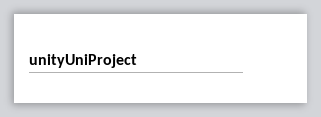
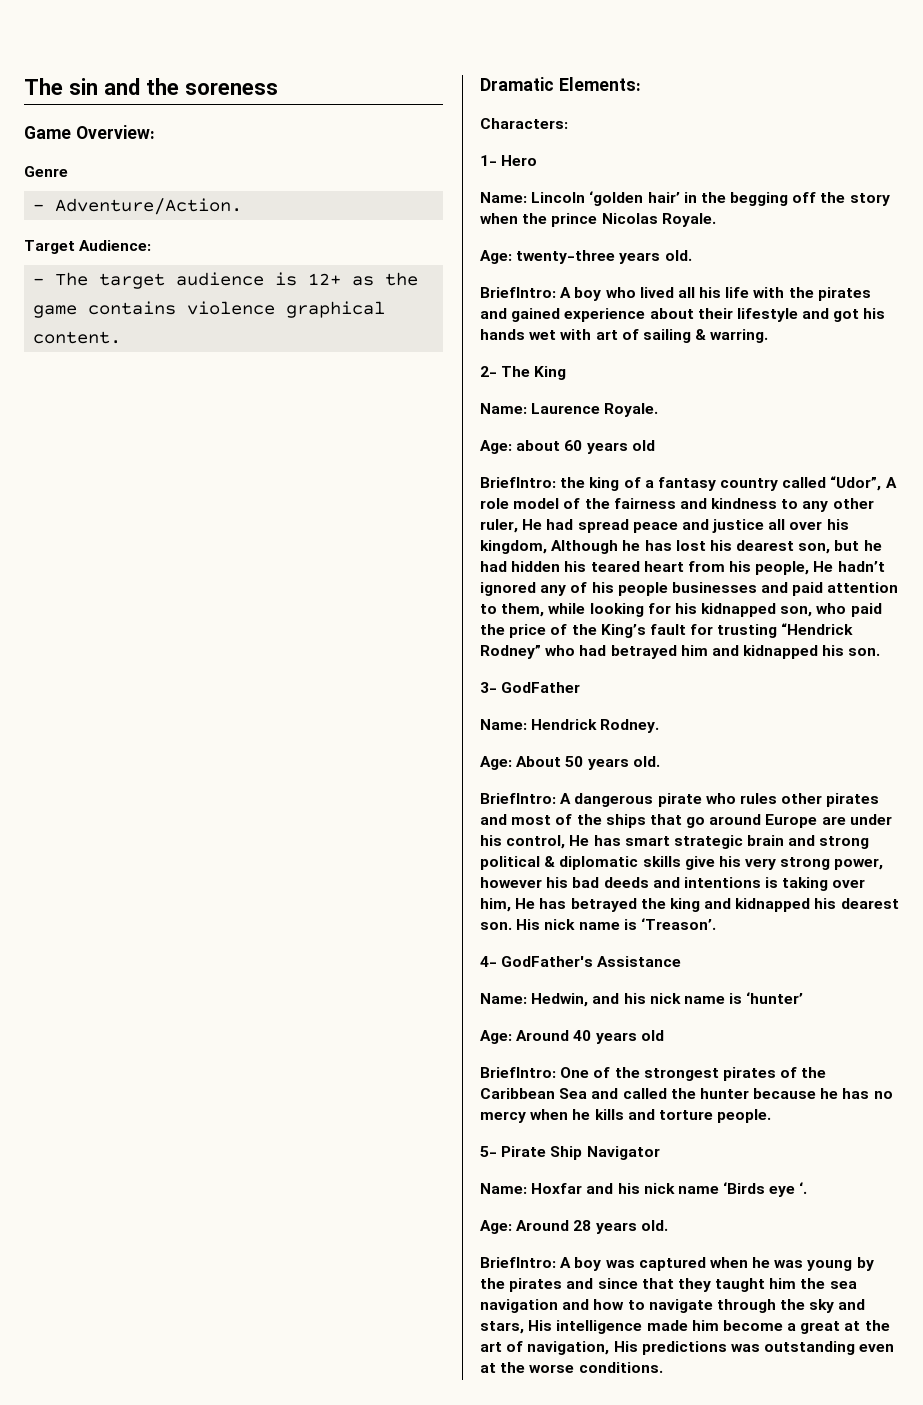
- unityUniProject
+ The sin and the soreness
+ Game Overview:
+ Genre
+ - Adventure/Action.
+ Target Audience:
+ - The target audience is 12+ as the game contains violence graphical content.
+ Dramatic Elements:
+ Characters:
+ 1- Hero
+ Name: Lincoln ‘golden hair’ in the begging off the story when the prince Nicolas Royale.
+ Age: twenty-three years old.
+ BriefIntro: A boy who lived all his life with the pirates and gained experience about their lifestyle and got his hands wet with art of sailing & warring.
+ 2- The King
+ Name: Laurence Royale.
+ Age: about 60 years old
+ BriefIntro: the king of a fantasy country called “Udor”, A role model of the fairness and kindness to any other ruler, He had spread peace and justice all over his kingdom, Although he has lost his dearest son, but he had hidden his teared heart from his people, He hadn’t ignored any of his people businesses and paid attention to them, while looking for his kidnapped son, who paid the price of the King’s fault for trusting “Hendrick Rodney” who had betrayed him and kidnapped his son.
+ 3- GodFather
+ Name: Hendrick Rodney.
+ Age: About 50 years old.
+ BriefIntro: A dangerous pirate who rules other pirates and most of the ships that go around Europe are under his control, He has smart strategic brain and strong political & diplomatic skills give his very strong power, however his bad deeds and intentions is taking over him, He has betrayed the king and kidnapped his dearest son. His nick name is ‘Treason’.
+ 4- GodFather's Assistance
+ Name: Hedwin, and his nick name is ‘hunter’
+ Age: Around 40 years old
+ BriefIntro: One of the strongest pirates of the Caribbean Sea and called the hunter because he has no mercy when he kills and torture people.
+ 5- Pirate Ship Navigator
+ Name: Hoxfar and his nick name ‘Birds eye ‘.
+ Age: Around 28 years old.
+ BriefIntro: A boy was captured when he was young by the pirates and since that they taught him the sea navigation and how to navigate through the sky and stars, His intelligence made him become a great at the art of navigation, His predictions was outstanding even at the worse conditions.

